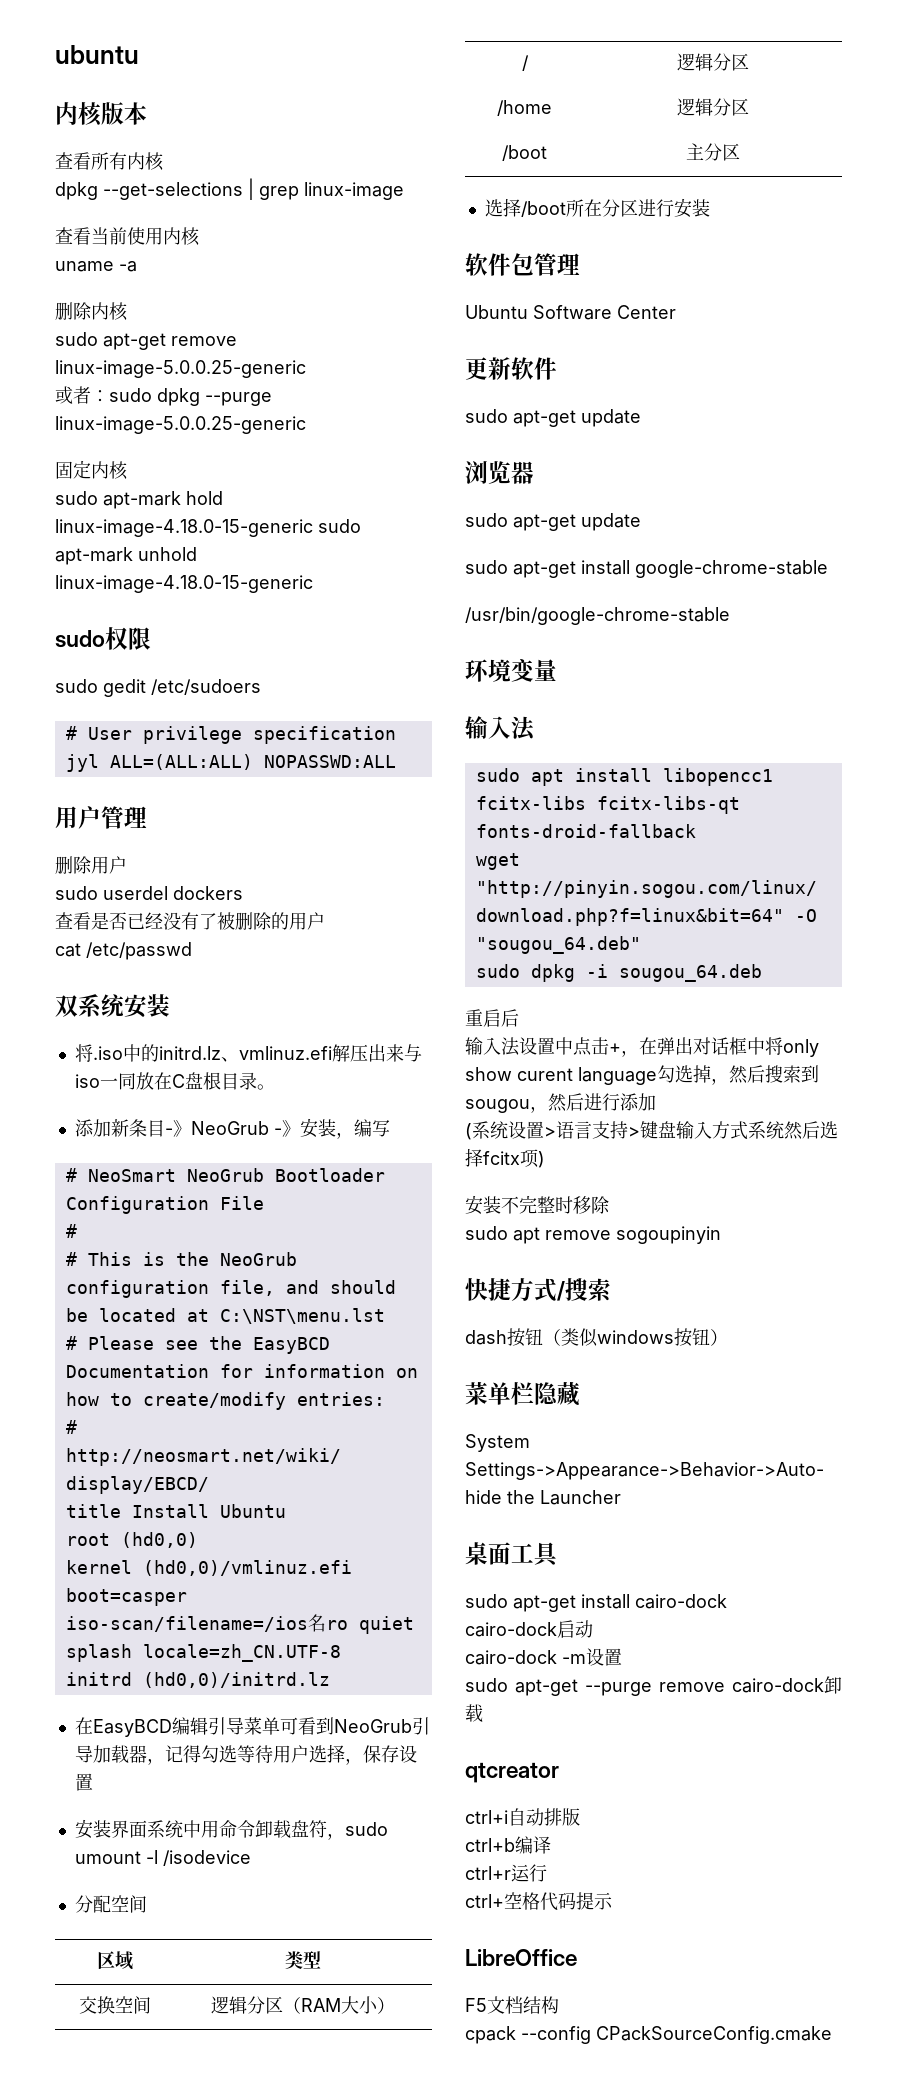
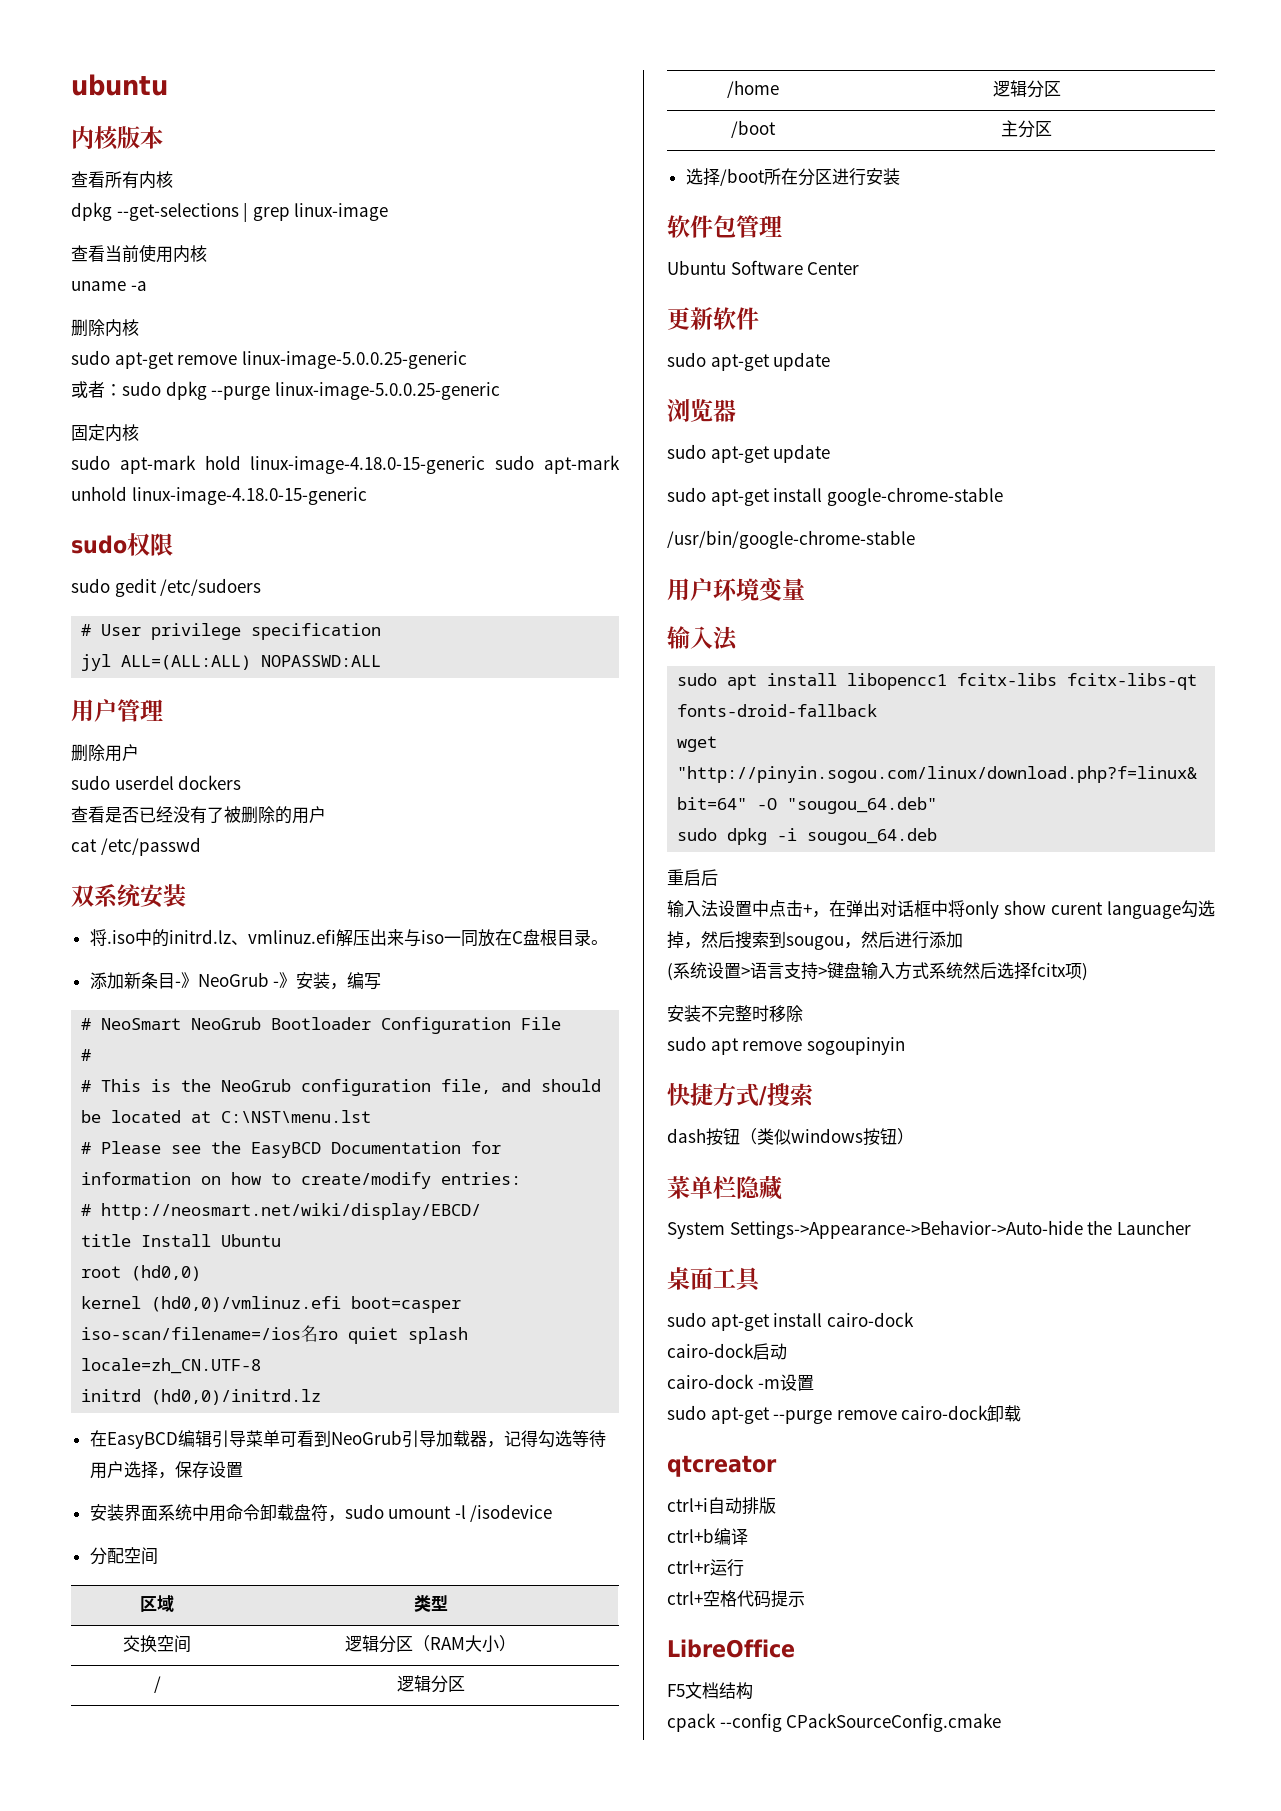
- 环境变量
+ 用户环境变量

